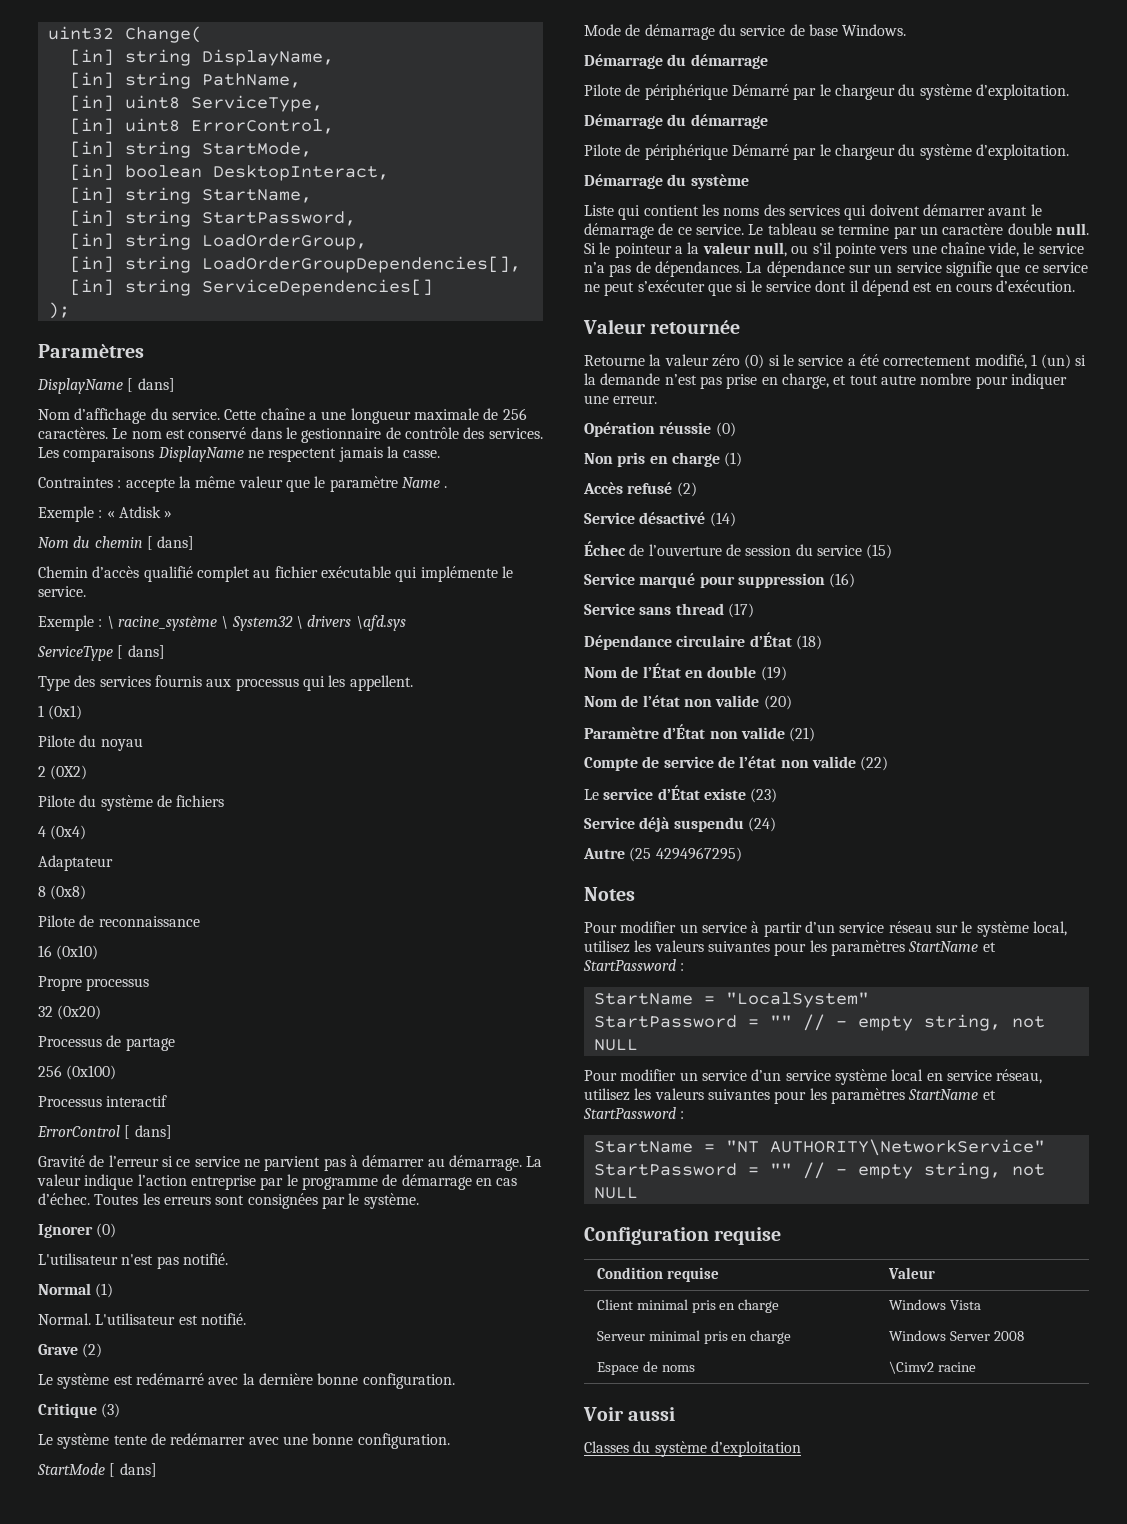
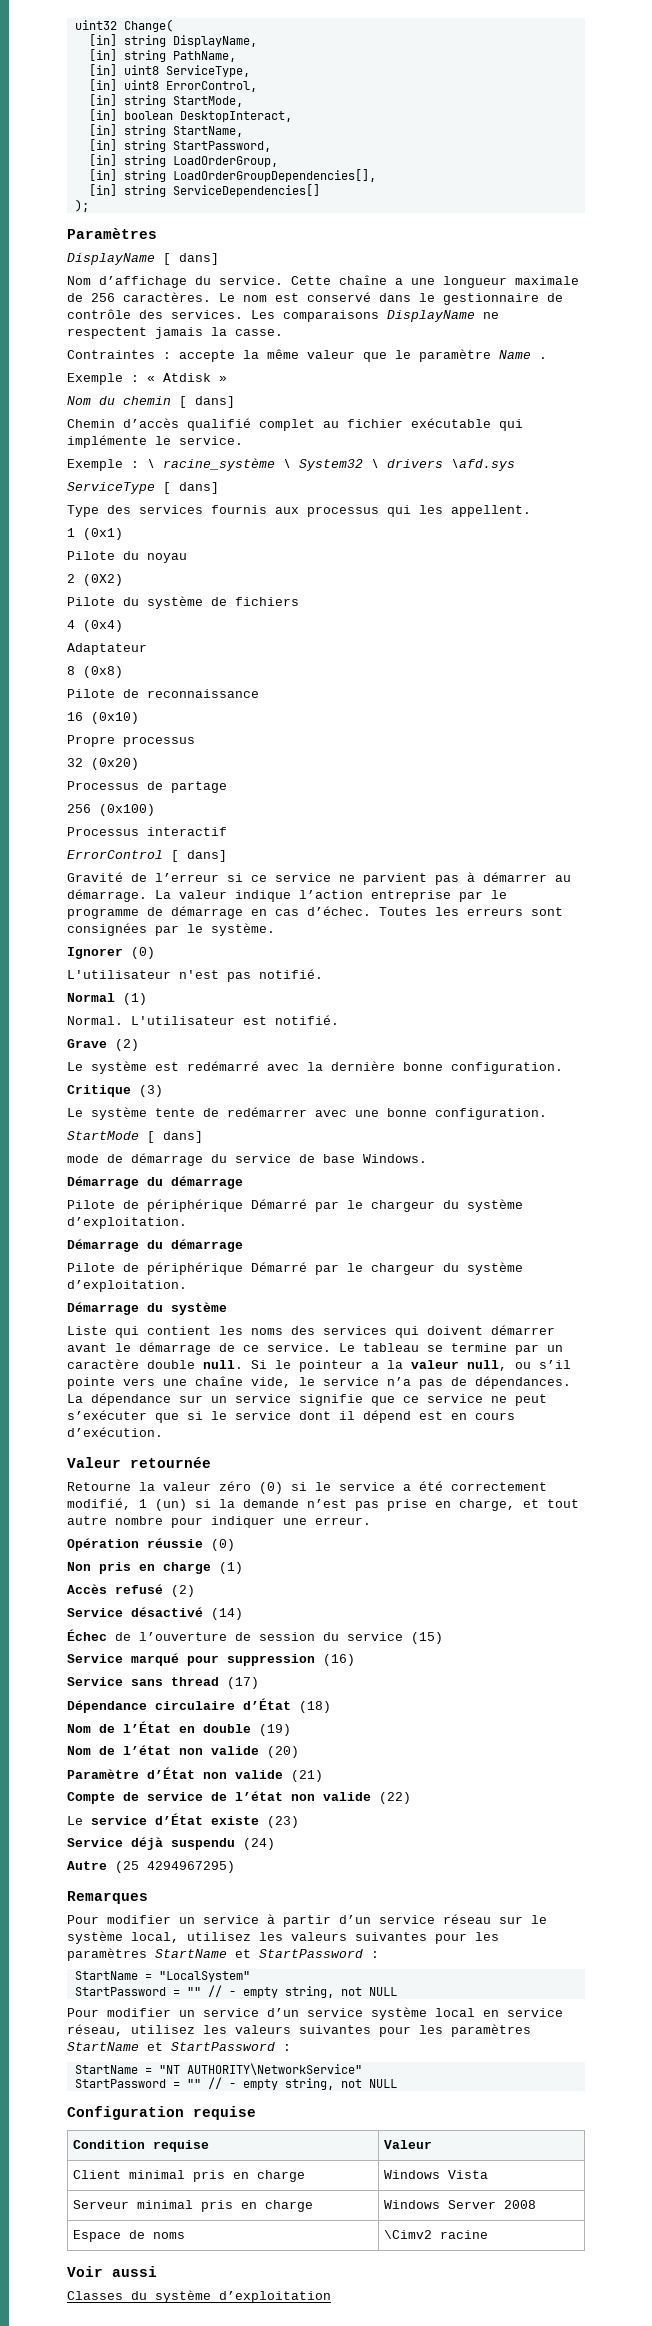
- Mode de démarrage du service de base Windows.
+ mode de démarrage du service de base Windows.
- Notes
+ Remarques

